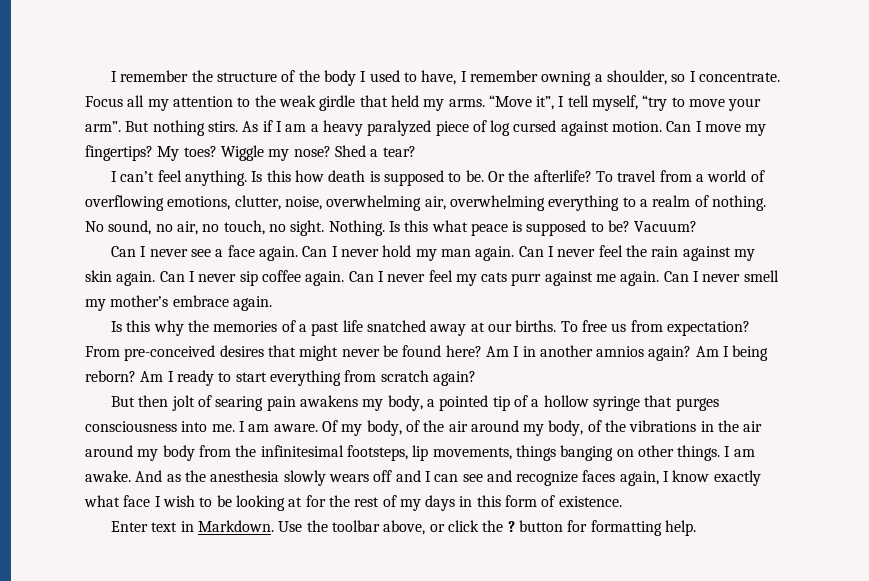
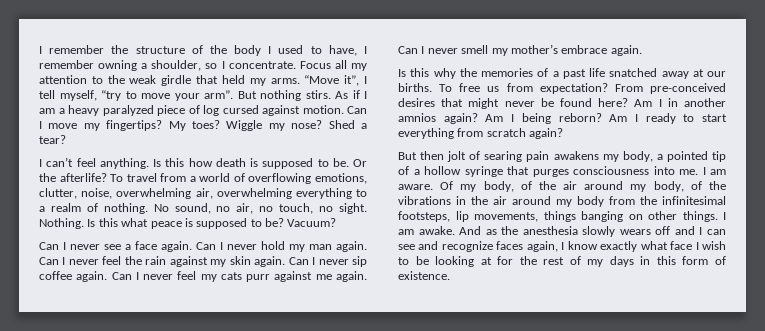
- Enter text in Markdown. Use the toolbar above, or click the ? button for formatting help.

